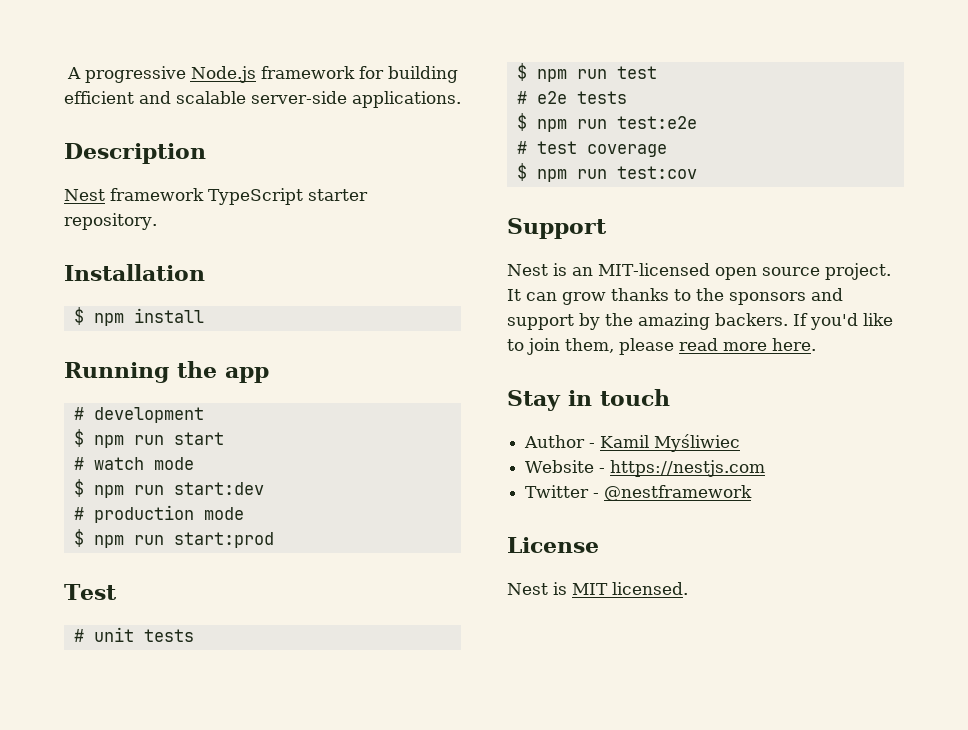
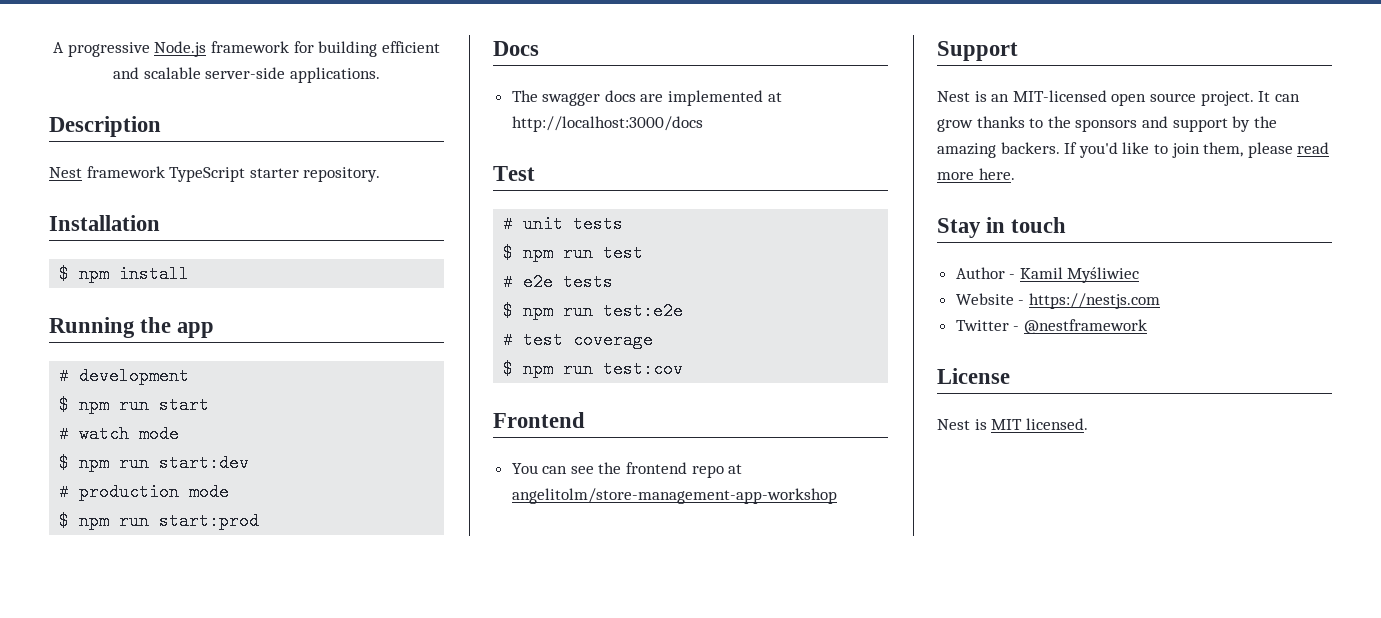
+ Docs
+ The swagger docs are implemented at http://localhost:3000/docs
+ Frontend
+ You can see the frontend repo at angelitolm/store-management-app-workshop

